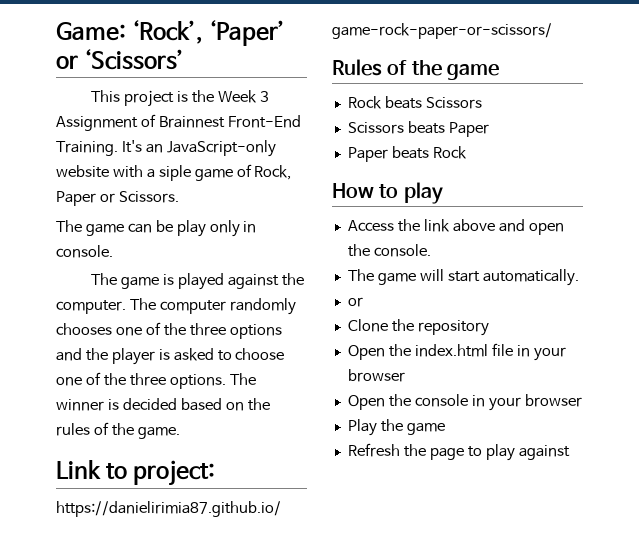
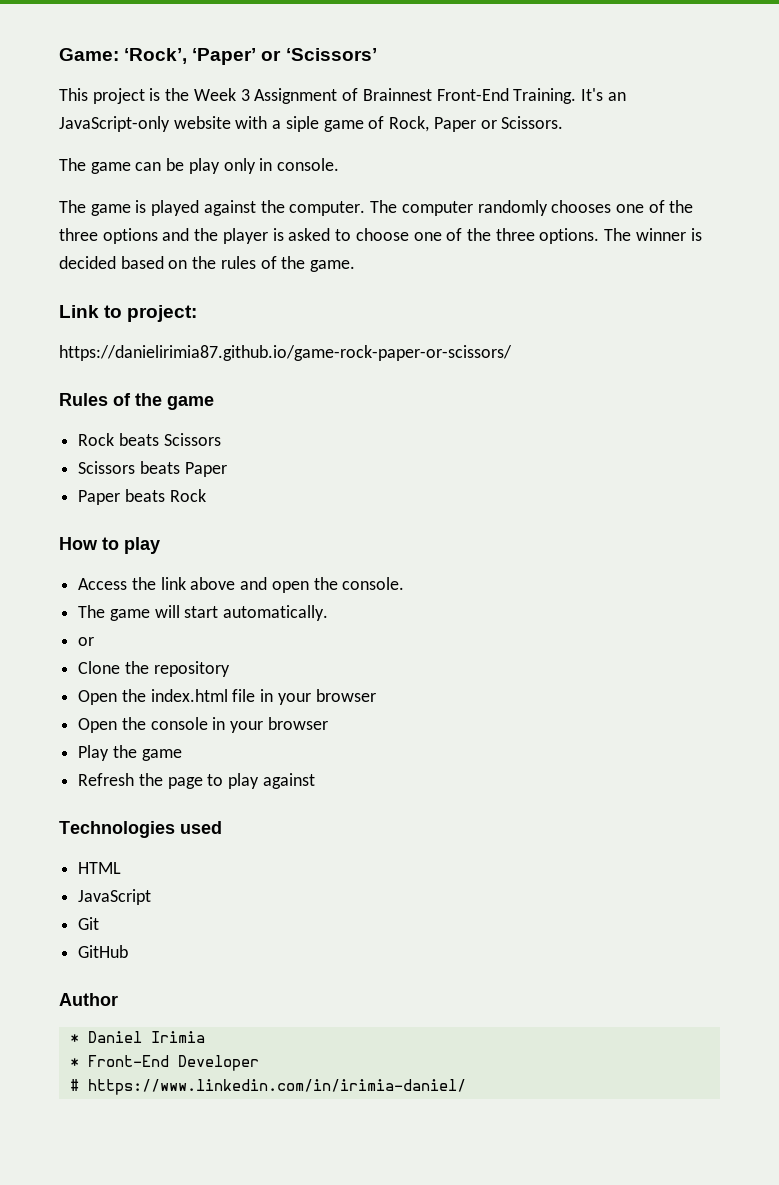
+ Technologies used
+ HTML
+ JavaScript
+ Git
+ GitHub
+ Author
+ * Daniel Irimia
+ * Front-End Developer
+ # https://www.linkedin.com/in/irimia-daniel/

